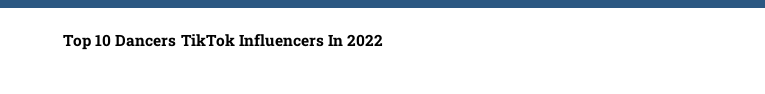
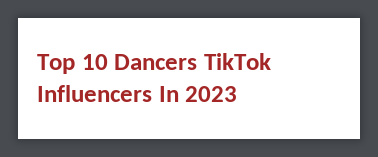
- Top 10 Dancers TikTok Influencers In 2022
+ Top 10 Dancers TikTok Influencers In 2023

